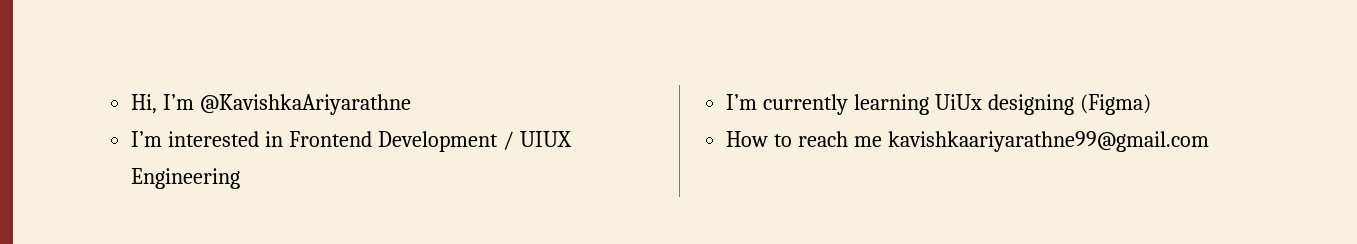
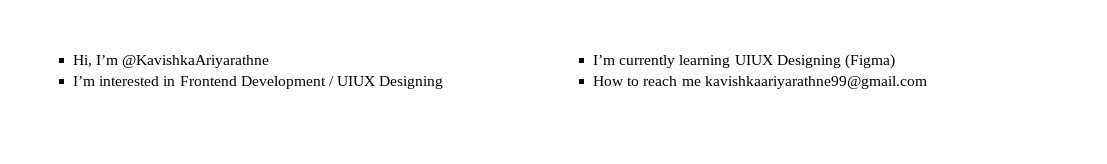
- I’m interested in Frontend Development / UIUX Engineering
+ I’m interested in Frontend Development / UIUX Designing
- I’m currently learning UiUx designing (Figma)
+ I’m currently learning UIUX Designing (Figma)

